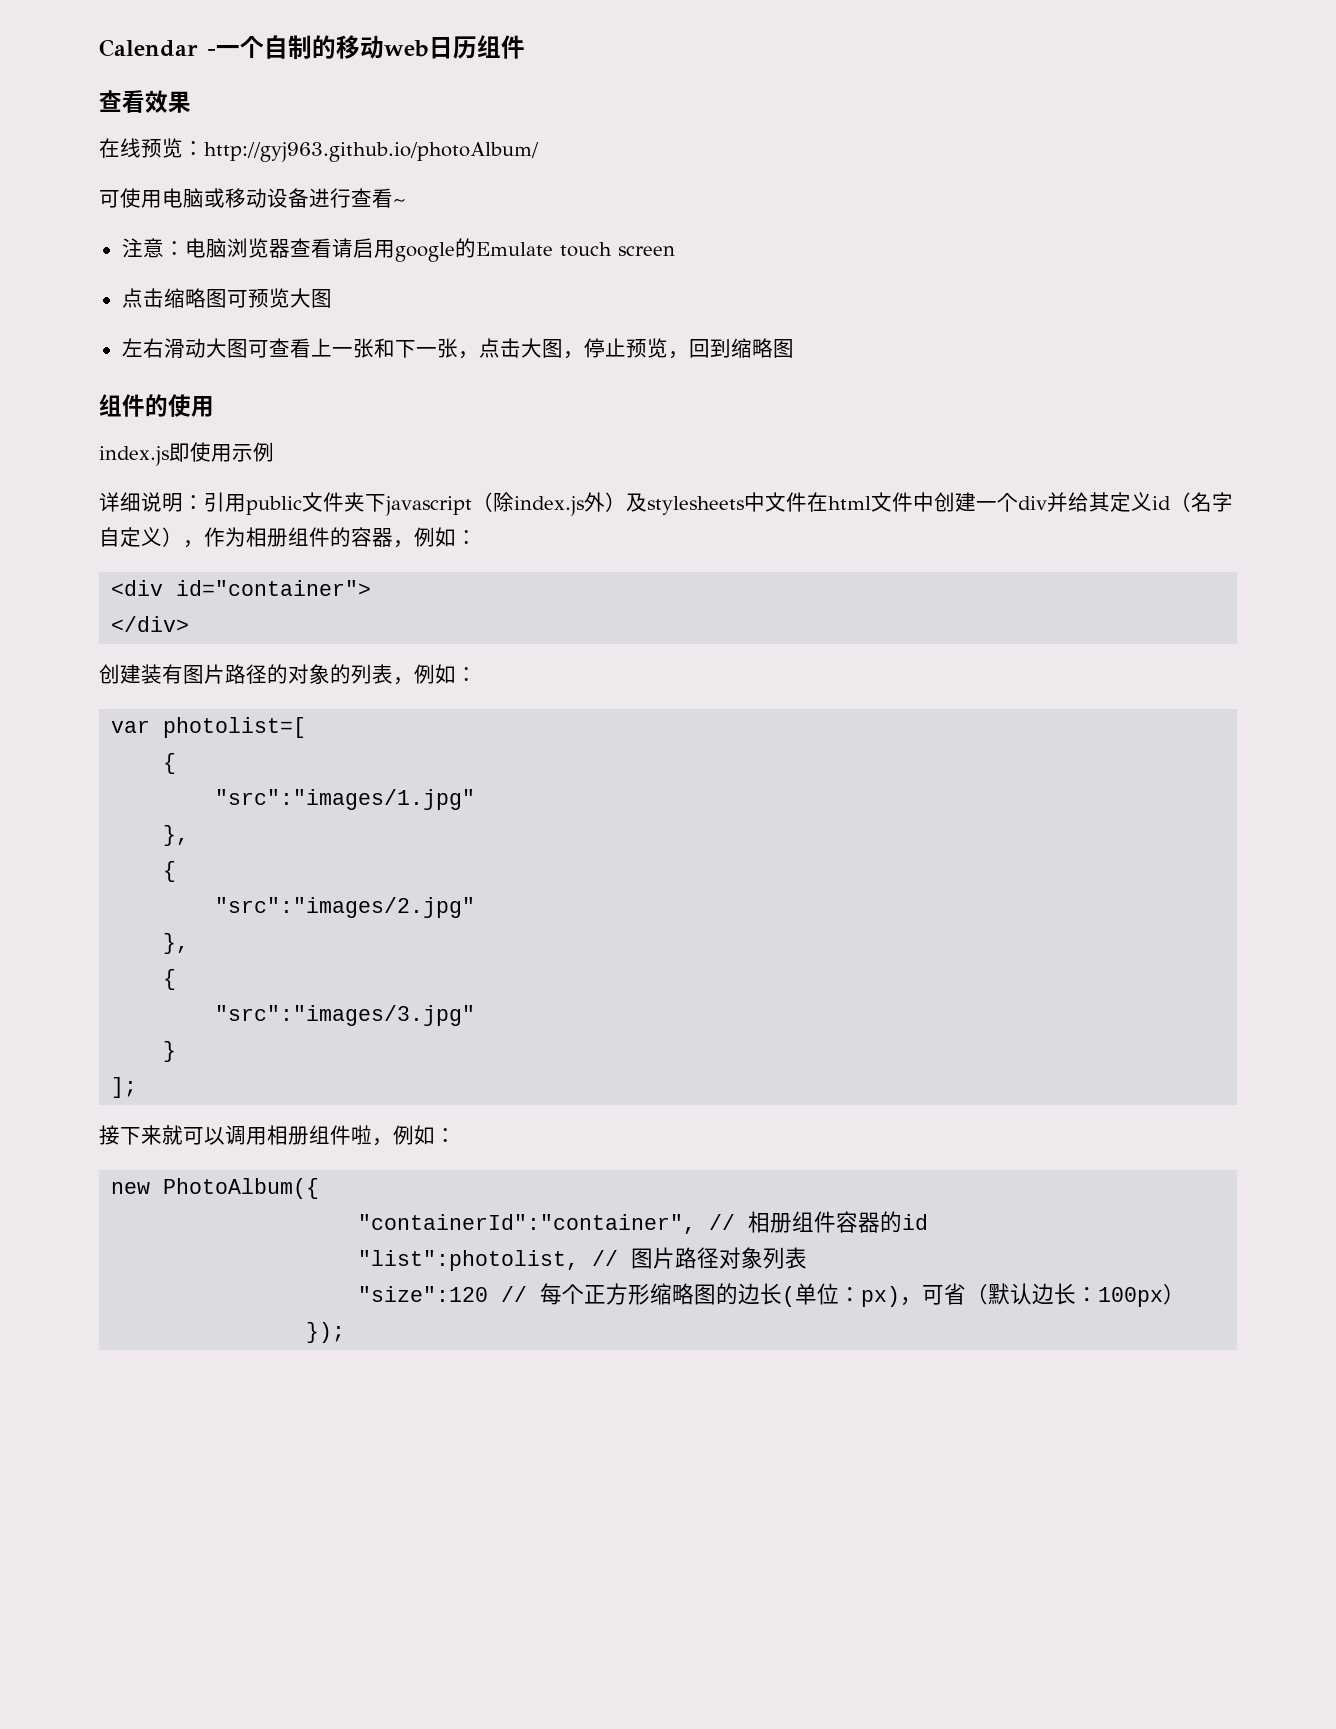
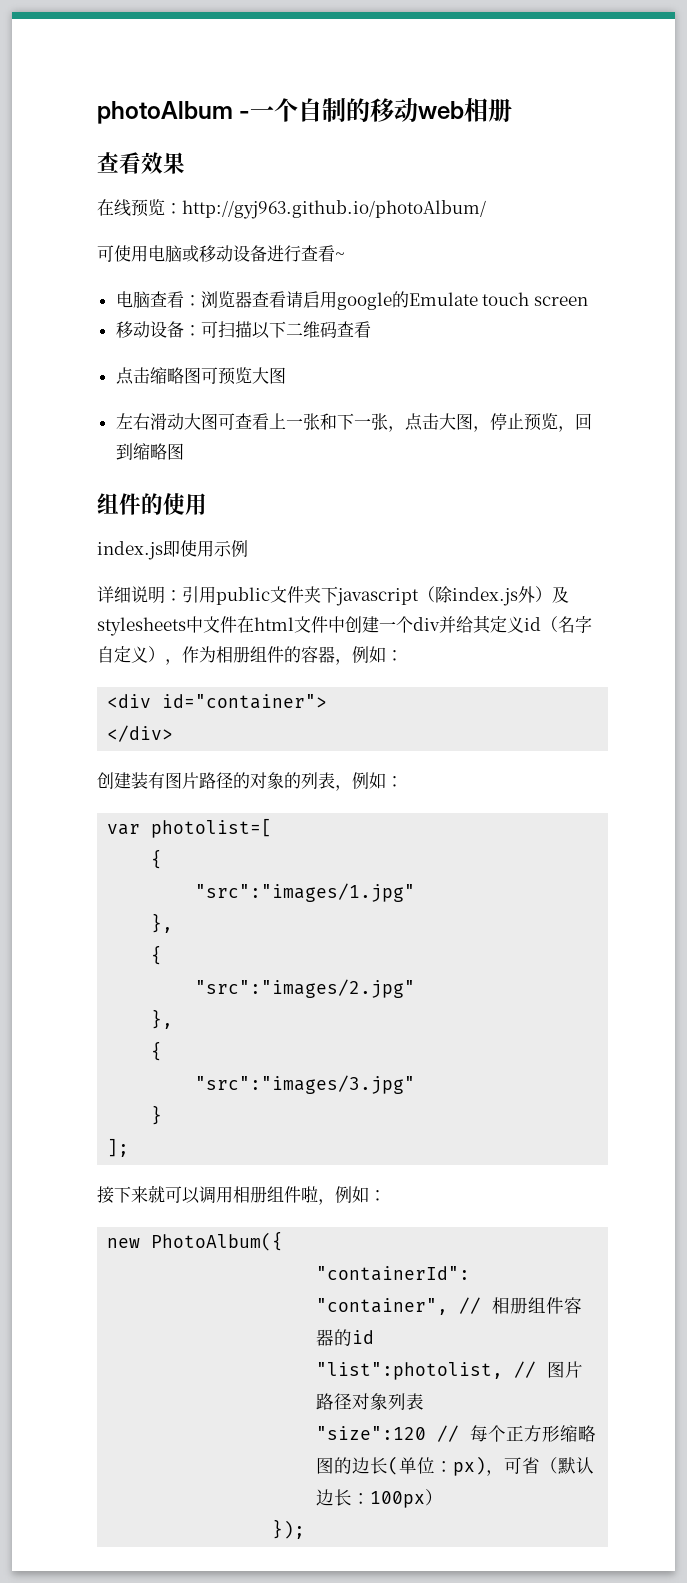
- Calendar -一个自制的移动web日历组件
+ photoAlbum -一个自制的移动web相册
- 注意：电脑浏览器查看请启用google的Emulate touch screen
+ 电脑查看：浏览器查看请启用google的Emulate touch screen
+ 移动设备：可扫描以下二维码查看

